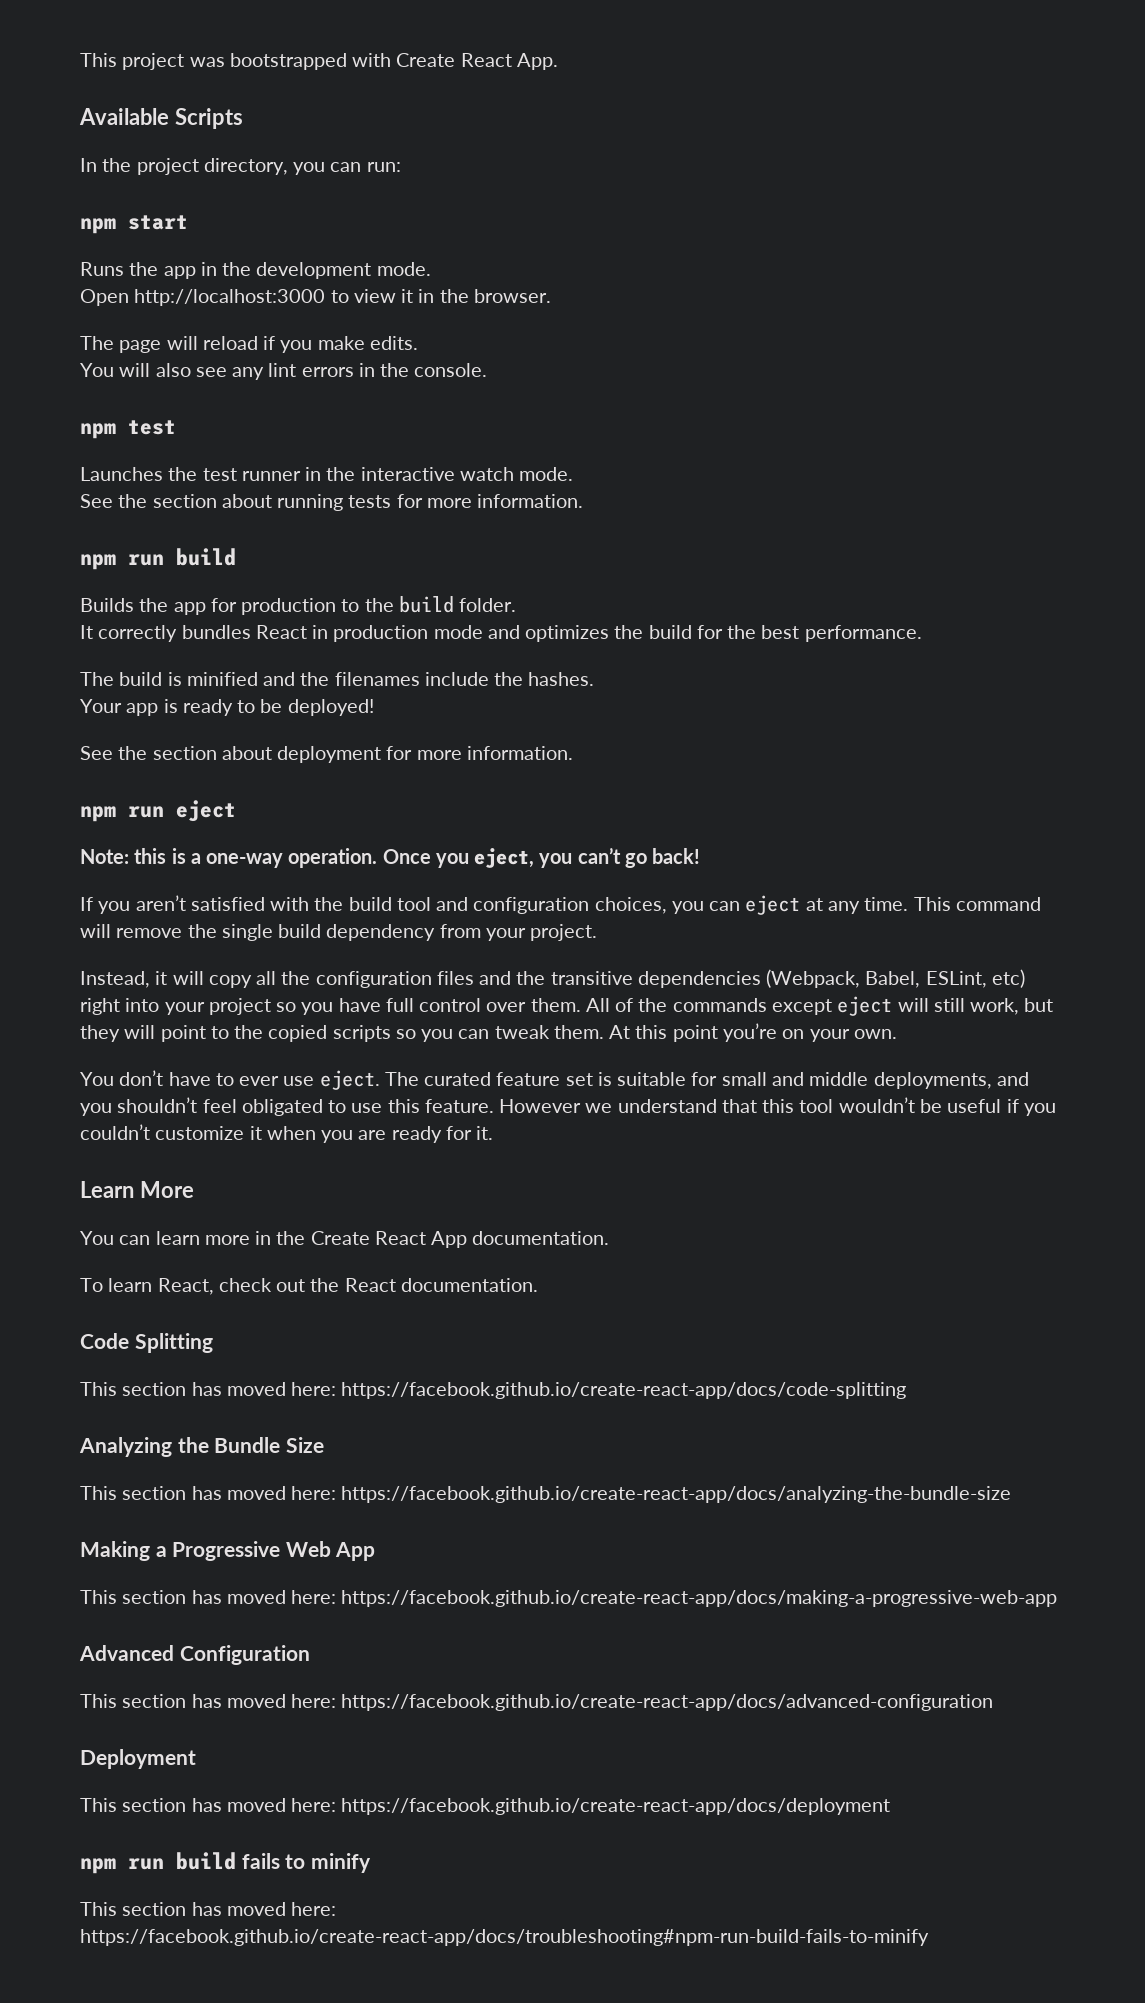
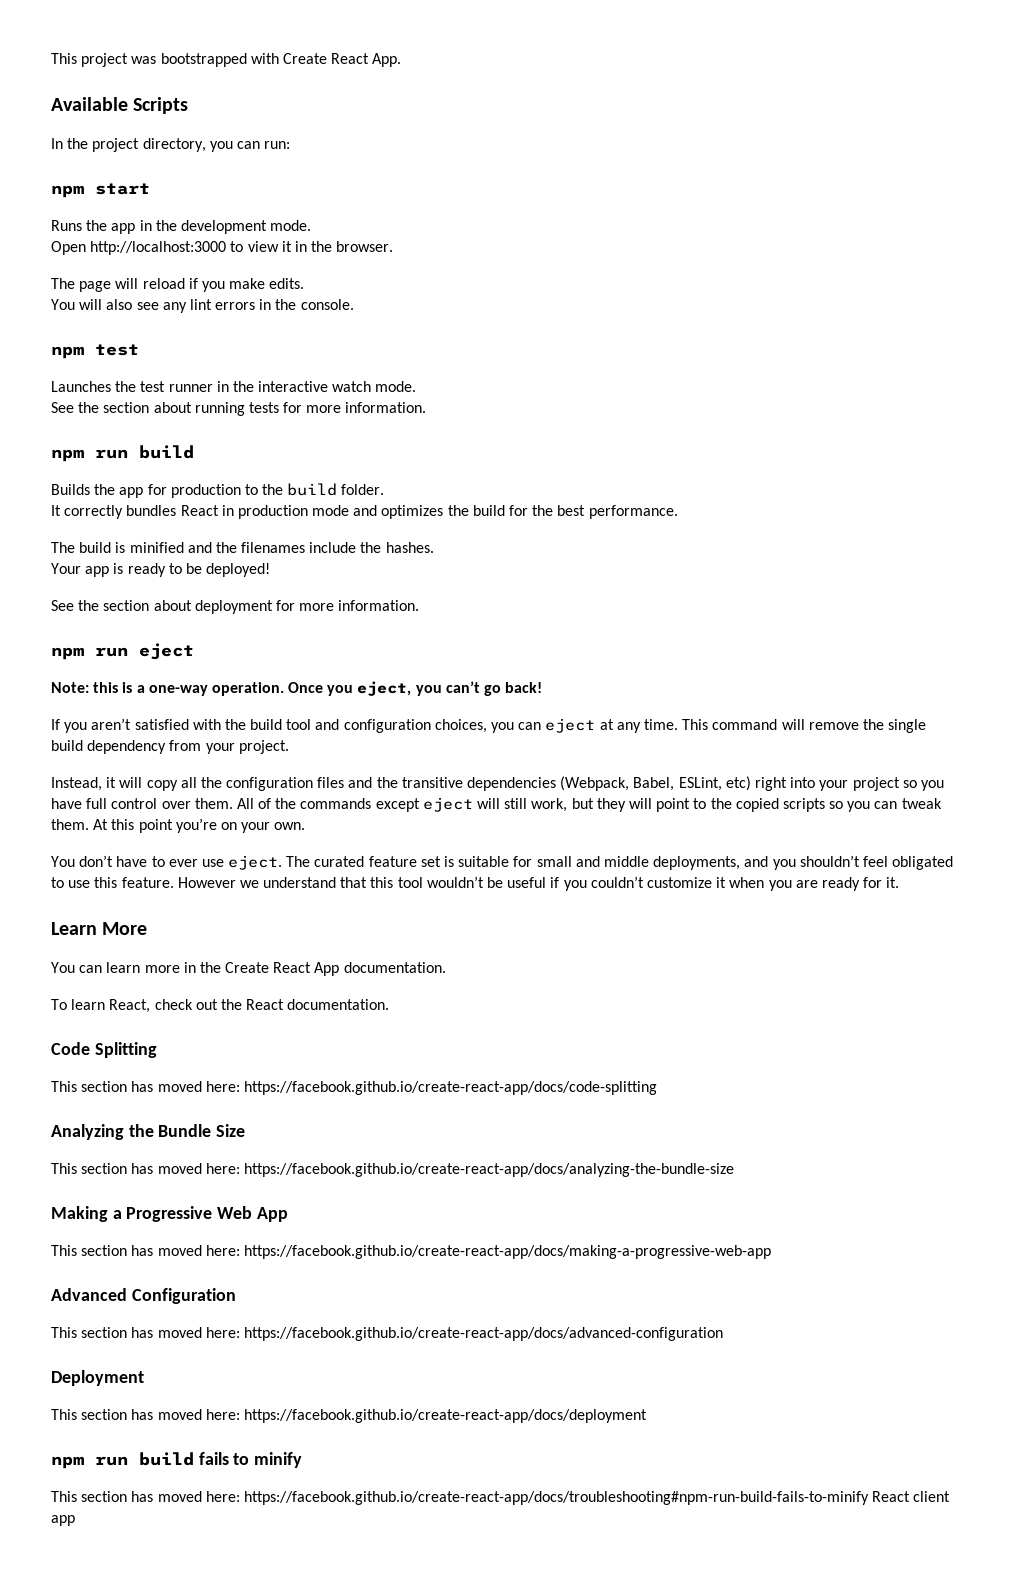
- This section has moved here: https://facebook.github.io/create-react-app/docs/troubleshooting#npm-run-build-fails-to-minify
+ This section has moved here: https://facebook.github.io/create-react-app/docs/troubleshooting#npm-run-build-fails-to-minify React client app

